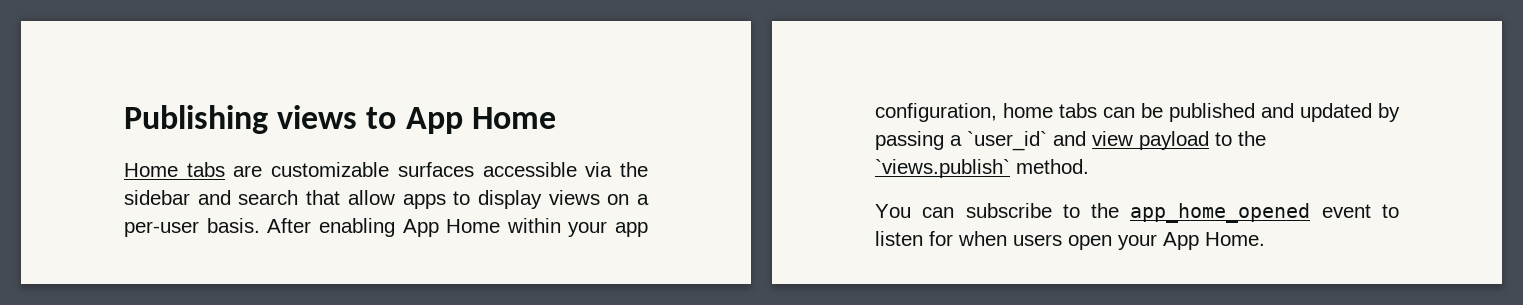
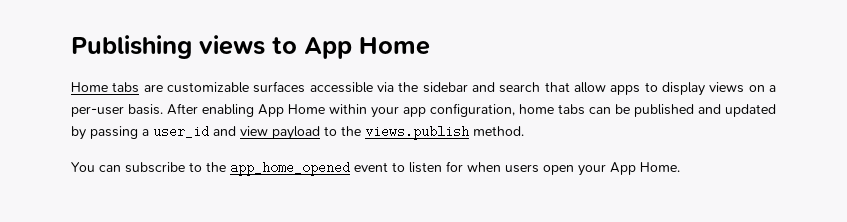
- After enabling App Home within your app configuration, home tabs can be published and updated by passing a `user_id` and view payload to the `views.publish` method.
+ After enabling App Home within your app configuration, home tabs can be published and updated by passing a user_id and view payload to the views.publish method.

